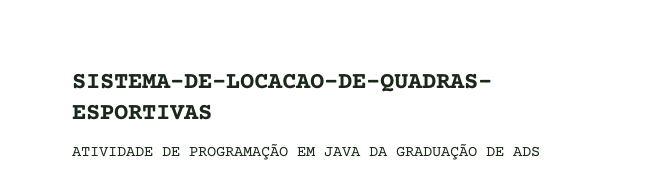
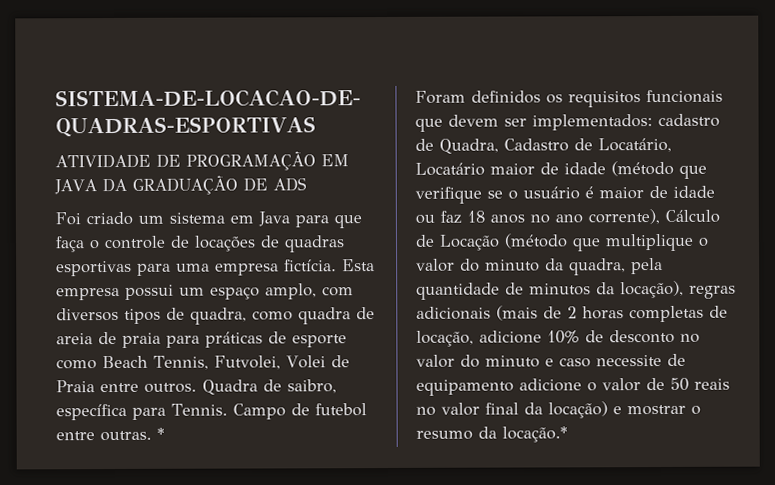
+ Foi criado um sistema em Java para que faça o controle de locações de quadras esportivas para uma empresa fictícia. Esta empresa possui um espaço amplo, com diversos tipos de quadra, como quadra de areia de praia para práticas de esporte como Beach Tennis, Futvolei, Volei de Praia entre outros. Quadra de saibro, específica para Tennis. Campo de futebol entre outras. *
+ Foram definidos os requisitos funcionais que devem ser implementados: cadastro de Quadra, Cadastro de Locatário, Locatário maior de idade (método que verifique se o usuário é maior de idade ou faz 18 anos no ano corrente), Cálculo de Locação (método que multiplique o valor do minuto da quadra, pela quantidade de minutos da locação), regras adicionais (mais de 2 horas completas de locação, adicione 10% de desconto no valor do minuto e caso necessite de equipamento adicione o valor de 50 reais no valor final da locação) e mostrar o resumo da locação.*

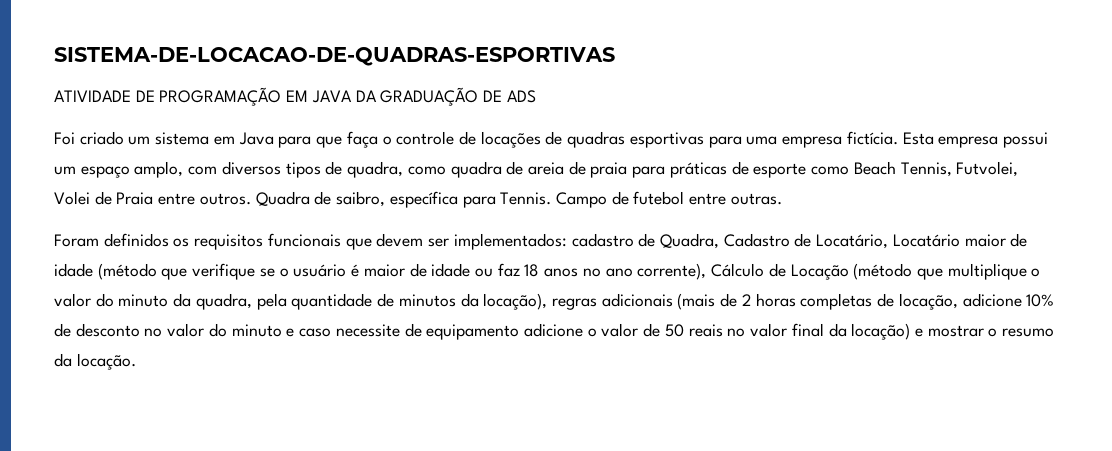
- *
- cadastro de Quadra, Cadastro de Locatário, Locatário maior de idade (método que verifique se o usuário é maior de idade ou faz 18 anos no ano corrente), Cálculo de Locação (método que multiplique o valor do minuto da quadra, pela quantidade de minutos da locação), regras adicionais (mais de 2 horas completas de locação, adicione 10% de desconto no valor do minuto e caso necessite de equipamento adicione o valor de 50 reais no valor final da locação) e mostrar o resumo da locação.*
+ cadastro de Quadra, Cadastro de Locatário, Locatário maior de idade (método que verifique se o usuário é maior de idade ou faz 18 anos no ano corrente), Cálculo de Locação (método que multiplique o valor do minuto da quadra, pela quantidade de minutos da locação), regras adicionais (mais de 2 horas completas de locação, adicione 10% de desconto no valor do minuto e caso necessite de equipamento adicione o valor de 50 reais no valor final da locação) e mostrar o resumo da locação.

